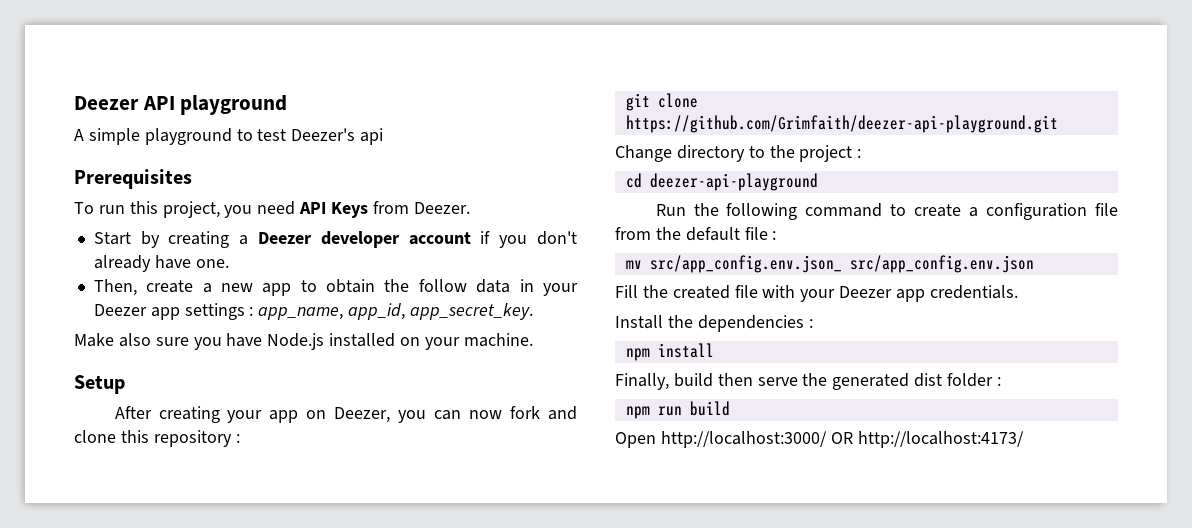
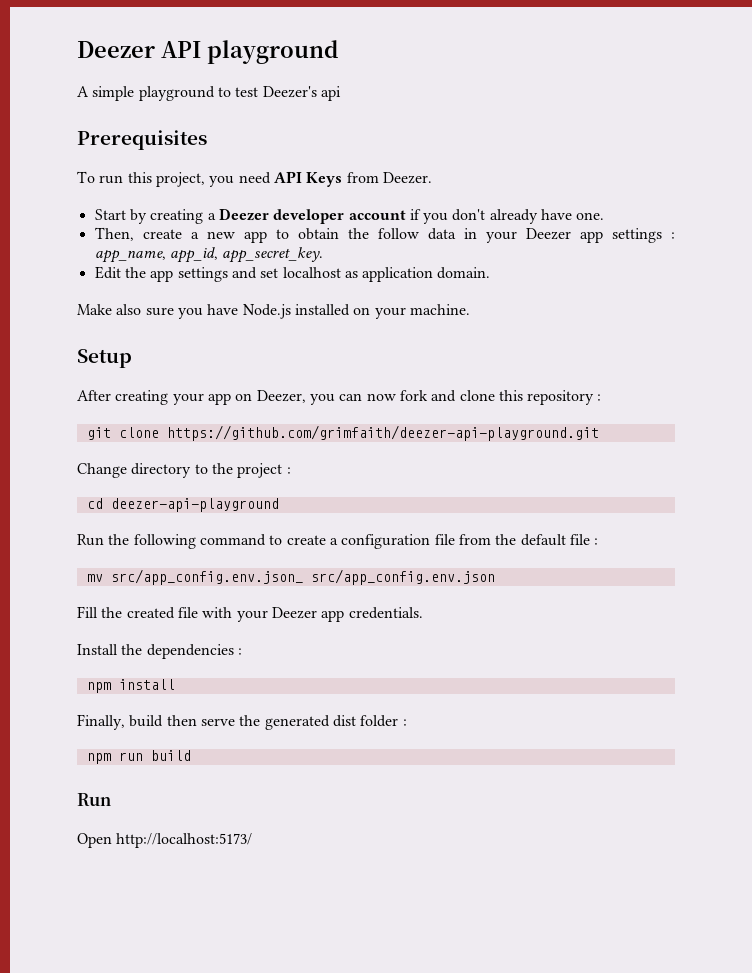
+ Edit the app settings and set localhost as application domain.
- git clone https://github.com/Grimfaith/deezer-api-playground.git
+ git clone https://github.com/grimfaith/deezer-api-playground.git
  npm run build
+ Run
- Open http://localhost:3000/ OR http://localhost:4173/
+ Open http://localhost:5173/

